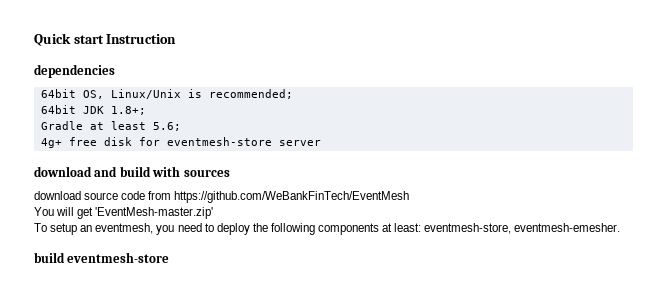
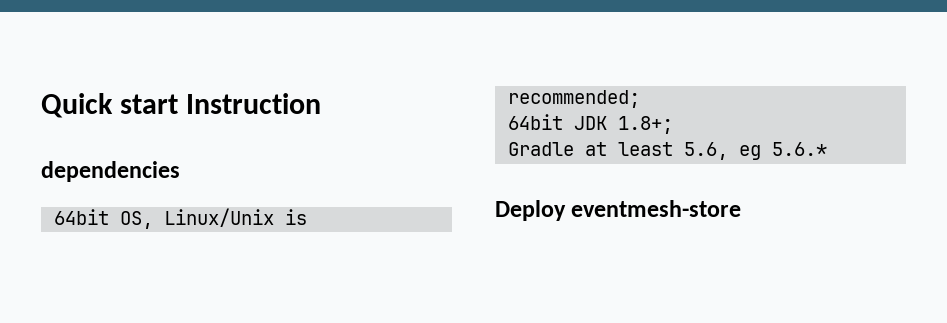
- Gradle at least 5.6;
- 4g+ free disk for eventmesh-store server
- download and build with sources
- download source code from https://github.com/WeBankFinTech/EventMesh
- You will get 'EventMesh-master.zip'
- To setup an eventmesh, you need to deploy the following components at least: eventmesh-store, eventmesh-emesher.
- build eventmesh-store
+ Gradle at least 5.6, eg 5.6.*
+ Deploy eventmesh-store

